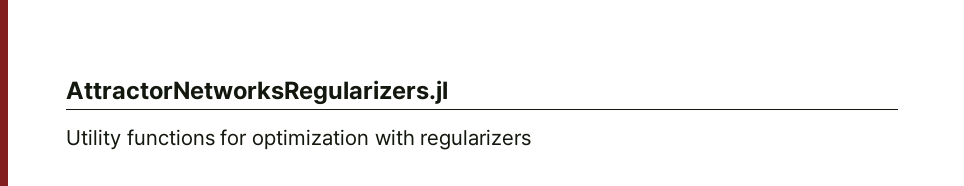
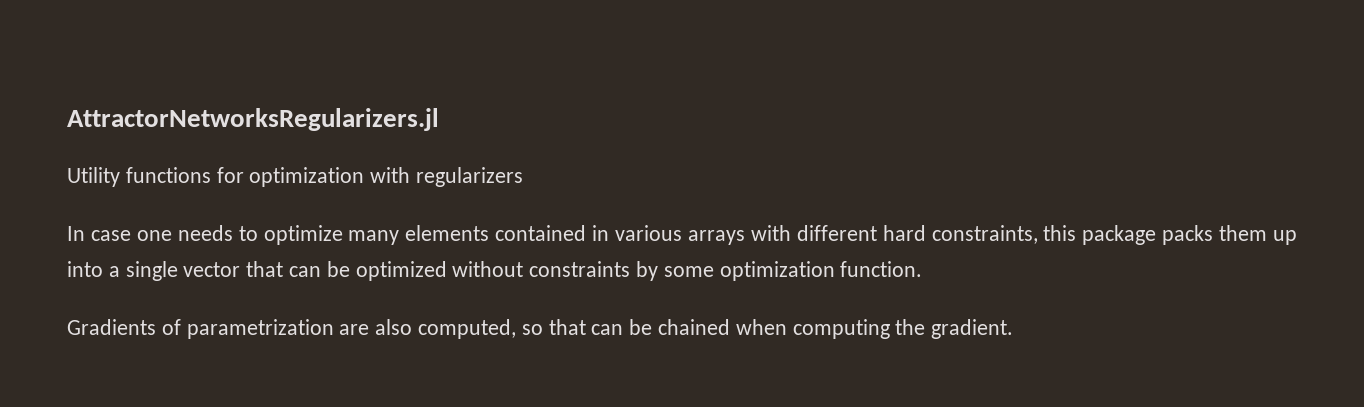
+ In case one needs to optimize many elements contained in various arrays with different hard constraints, this package packs them up into a single vector that can be optimized without constraints by some optimization function.
+ Gradients of parametrization are also computed, so that can be chained when computing the gradient.

